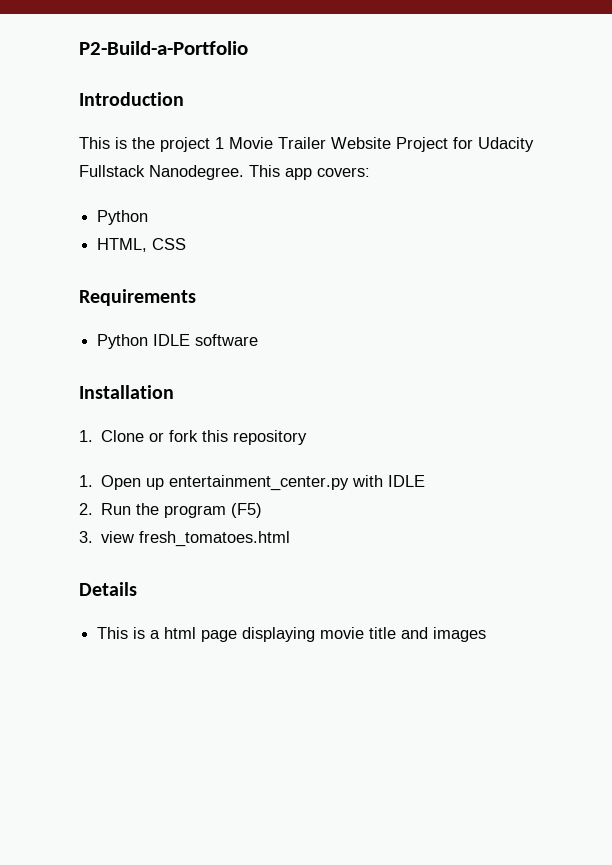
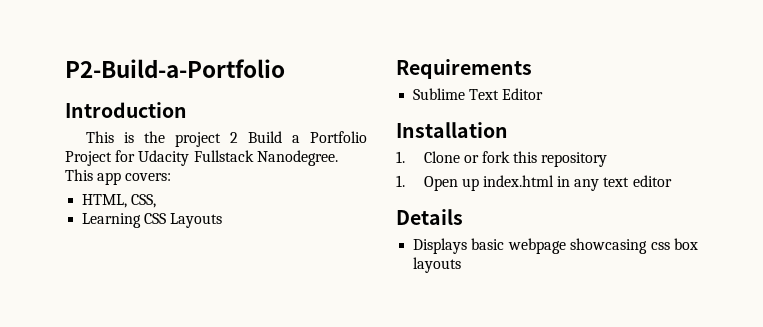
- This is the project 1 Movie Trailer Website Project for Udacity Fullstack Nanodegree.
+ This is the project 2 Build a Portfolio Project for Udacity Fullstack Nanodegree.
  This app covers:
- Python
- HTML, CSS
+ HTML, CSS,
+ Learning CSS Layouts
- Python IDLE software
+ Sublime Text Editor
- 1. Open up entertainment_center.py with IDLE
- 2. Run the program (F5)
- 3. view fresh_tomatoes.html
+ 1. Open up index.html in any text editor
  Details
- This is a html page displaying movie title and images
+ Displays basic webpage showcasing css box layouts

